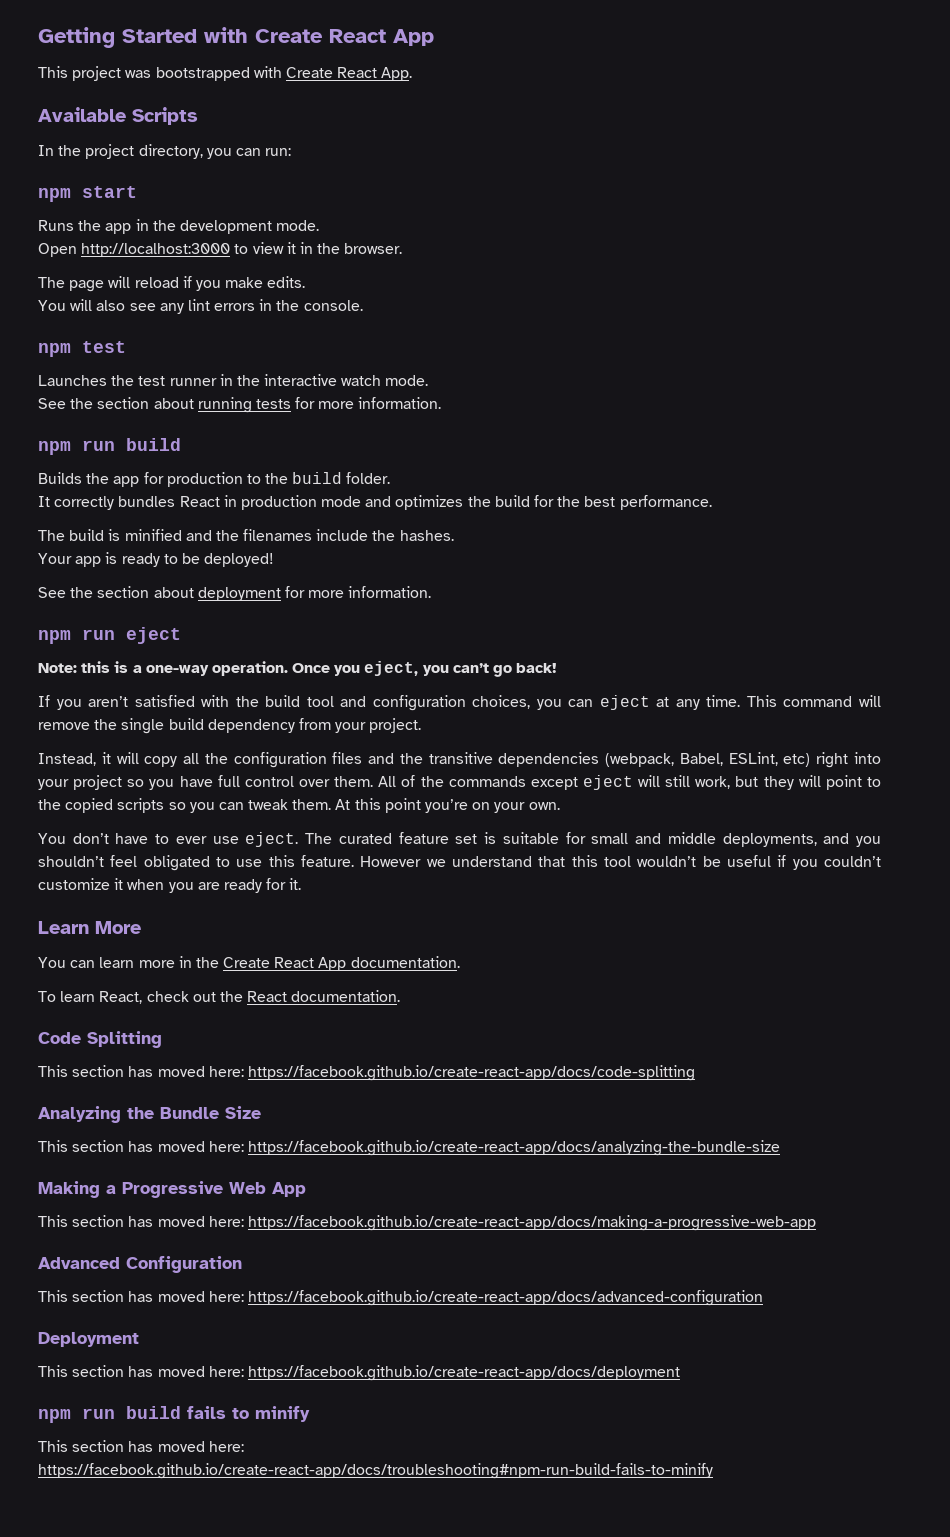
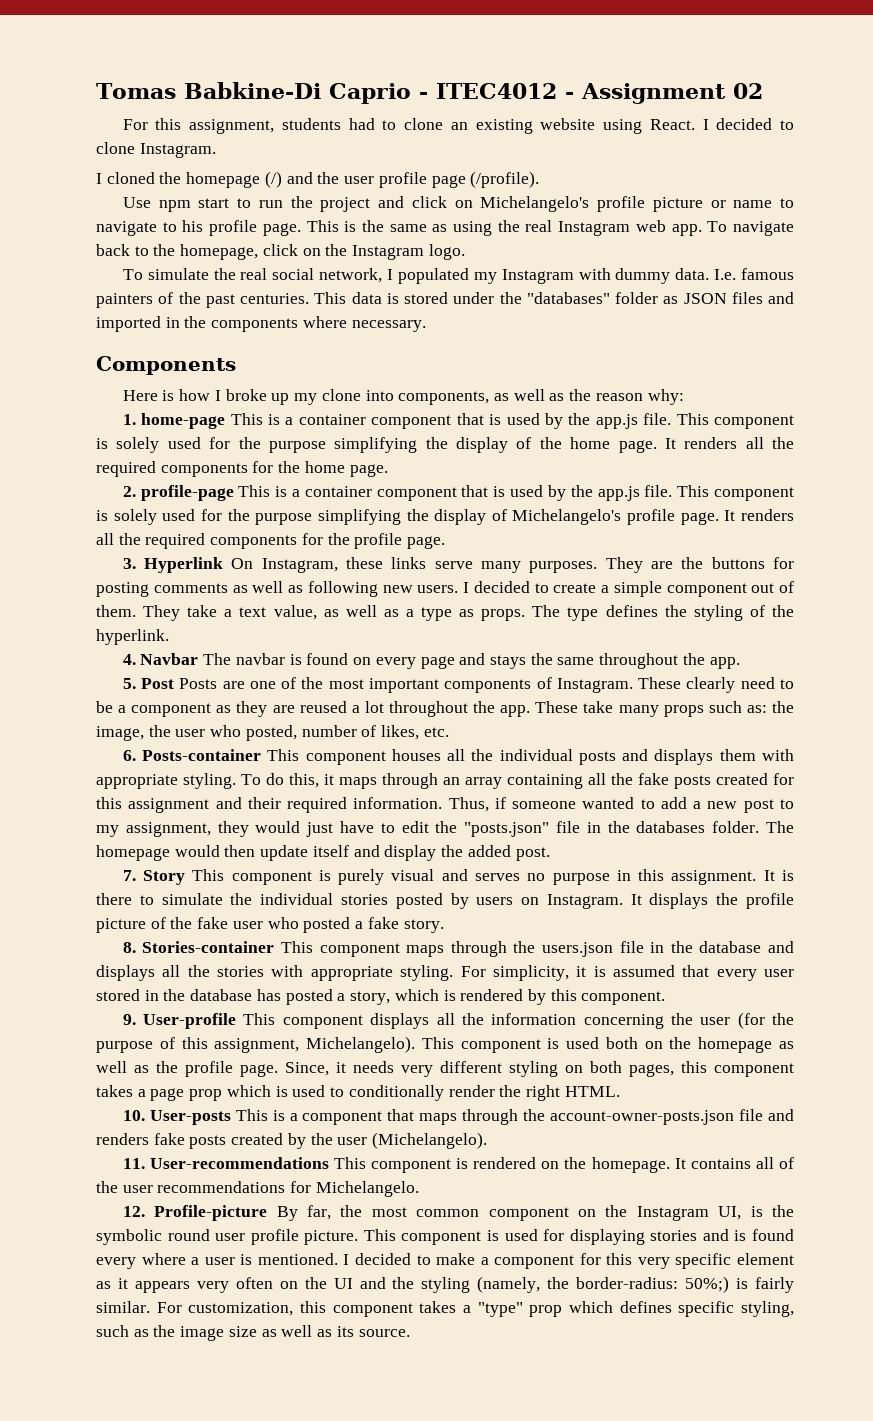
- Getting Started with Create React App
- This project was bootstrapped with Create React App.
- Available Scripts
- In the project directory, you can run:
- npm start
- Runs the app in the development mode.
- Open http://localhost:3000 to view it in the browser.
- The page will reload if you make edits.
- You will also see any lint errors in the console.
- npm test
- Launches the test runner in the interactive watch mode.
- See the section about running tests for more information.
- npm run build
- Builds the app for production to the build folder.
- It correctly bundles React in production mode and optimizes the build for the best performance.
- The build is minified and the filenames include the hashes.
- Your app is ready to be deployed!
- See the section about deployment for more information.
- npm run eject
- Note: this is a one-way operation. Once you eject, you can’t go back!
- If you aren’t satisfied with the build tool and configuration choices, you can eject at any time. This command will remove the single build dependency from your project.
- Instead, it will copy all the configuration files and the transitive dependencies (webpack, Babel, ESLint, etc) right into your project so you have full control over them. All of the commands except eject will still work, but they will point to the copied scripts so you can tweak them. At this point you’re on your own.
- You don’t have to ever use eject. The curated feature set is suitable for small and middle deployments, and you shouldn’t feel obligated to use this feature. However we understand that this tool wouldn’t be useful if you couldn’t customize it when you are ready for it.
- Learn More
- You can learn more in the Create React App documentation.
- To learn React, check out the React documentation.
- Code Splitting
- This section has moved here: https://facebook.github.io/create-react-app/docs/code-splitting
- Analyzing the Bundle Size
- This section has moved here: https://facebook.github.io/create-react-app/docs/analyzing-the-bundle-size
- Making a Progressive Web App
- This section has moved here: https://facebook.github.io/create-react-app/docs/making-a-progressive-web-app
- Advanced Configuration
- This section has moved here: https://facebook.github.io/create-react-app/docs/advanced-configuration
- Deployment
- This section has moved here: https://facebook.github.io/create-react-app/docs/deployment
- npm run build fails to minify
- This section has moved here: https://facebook.github.io/create-react-app/docs/troubleshooting#npm-run-build-fails-to-minify
+ Tomas Babkine-Di Caprio - ITEC4012 - Assignment 02
+ For this assignment, students had to clone an existing website using React. I decided to clone Instagram.
+ I cloned the homepage (/) and the user profile page (/profile).
+ Use npm start to run the project and click on Michelangelo's profile picture or name to navigate to his profile page. This is the same as using the real Instagram web app. To navigate back to the homepage, click on the Instagram logo.
+ To simulate the real social network, I populated my Instagram with dummy data. I.e. famous painters of the past centuries. This data is stored under the "databases" folder as JSON files and imported in the components where necessary.
+ Components
+ Here is how I broke up my clone into components, as well as the reason why:
+ 1. home-page This is a container component that is used by the app.js file. This component is solely used for the purpose simplifying the display of the home page. It renders all the required components for the home page.
+ 2. profile-page This is a container component that is used by the app.js file. This component is solely used for the purpose simplifying the display of Michelangelo's profile page. It renders all the required components for the profile page.
+ 3. Hyperlink On Instagram, these links serve many purposes. They are the buttons for posting comments as well as following new users. I decided to create a simple component out of them. They take a text value, as well as a type as props. The type defines the styling of the hyperlink.
+ 4. Navbar The navbar is found on every page and stays the same throughout the app.
+ 5. Post Posts are one of the most important components of Instagram. These clearly need to be a component as they are reused a lot throughout the app. These take many props such as: the image, the user who posted, number of likes, etc.
+ 6. Posts-container This component houses all the individual posts and displays them with appropriate styling. To do this, it maps through an array containing all the fake posts created for this assignment and their required information. Thus, if someone wanted to add a new post to my assignment, they would just have to edit the "posts.json" file in the databases folder. The homepage would then update itself and display the added post.
+ 7. Story This component is purely visual and serves no purpose in this assignment. It is there to simulate the individual stories posted by users on Instagram. It displays the profile picture of the fake user who posted a fake story.
+ 8. Stories-container This component maps through the users.json file in the database and displays all the stories with appropriate styling. For simplicity, it is assumed that every user stored in the database has posted a story, which is rendered by this component.
+ 9. User-profile This component displays all the information concerning the user (for the purpose of this assignment, Michelangelo). This component is used both on the homepage as well as the profile page. Since, it needs very different styling on both pages, this component takes a page prop which is used to conditionally render the right HTML.
+ 10. User-posts This is a component that maps through the account-owner-posts.json file and renders fake posts created by the user (Michelangelo).
+ 11. User-recommendations This component is rendered on the homepage. It contains all of the user recommendations for Michelangelo.
+ 12. Profile-picture By far, the most common component on the Instagram UI, is the symbolic round user profile picture. This component is used for displaying stories and is found every where a user is mentioned. I decided to make a component for this very specific element as it appears very often on the UI and the styling (namely, the border-radius: 50%;) is fairly similar. For customization, this component takes a "type" prop which defines specific styling, such as the image size as well as its source.

